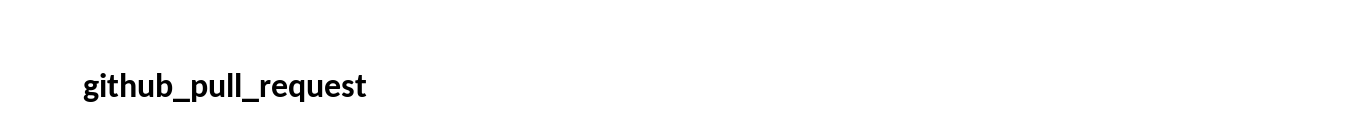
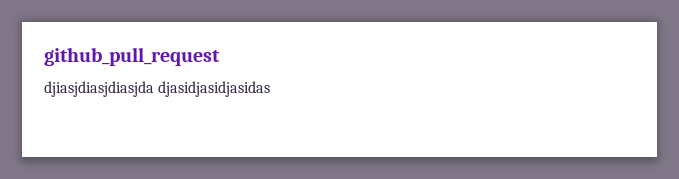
+ djiasjdiasjdiasjda djasidjasidjasidas

